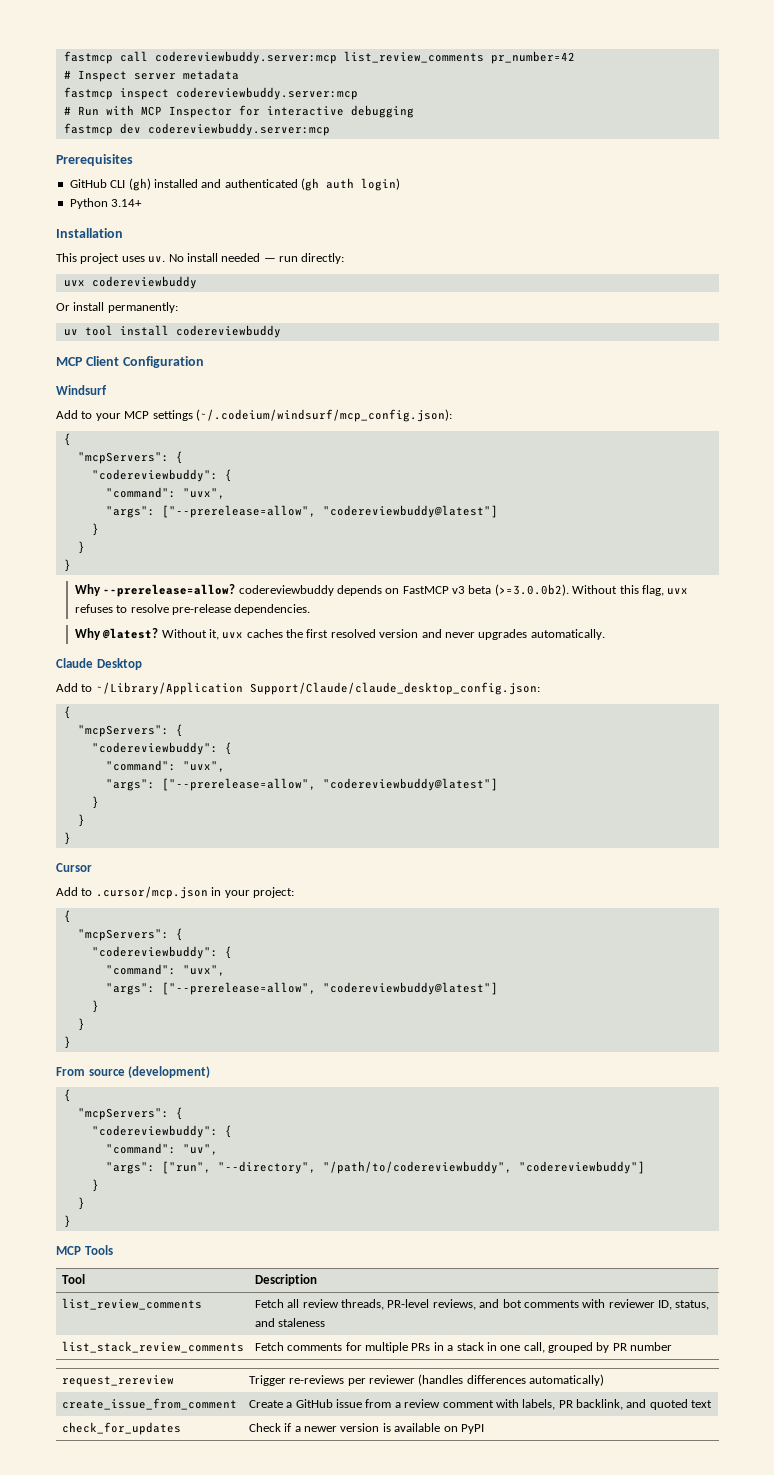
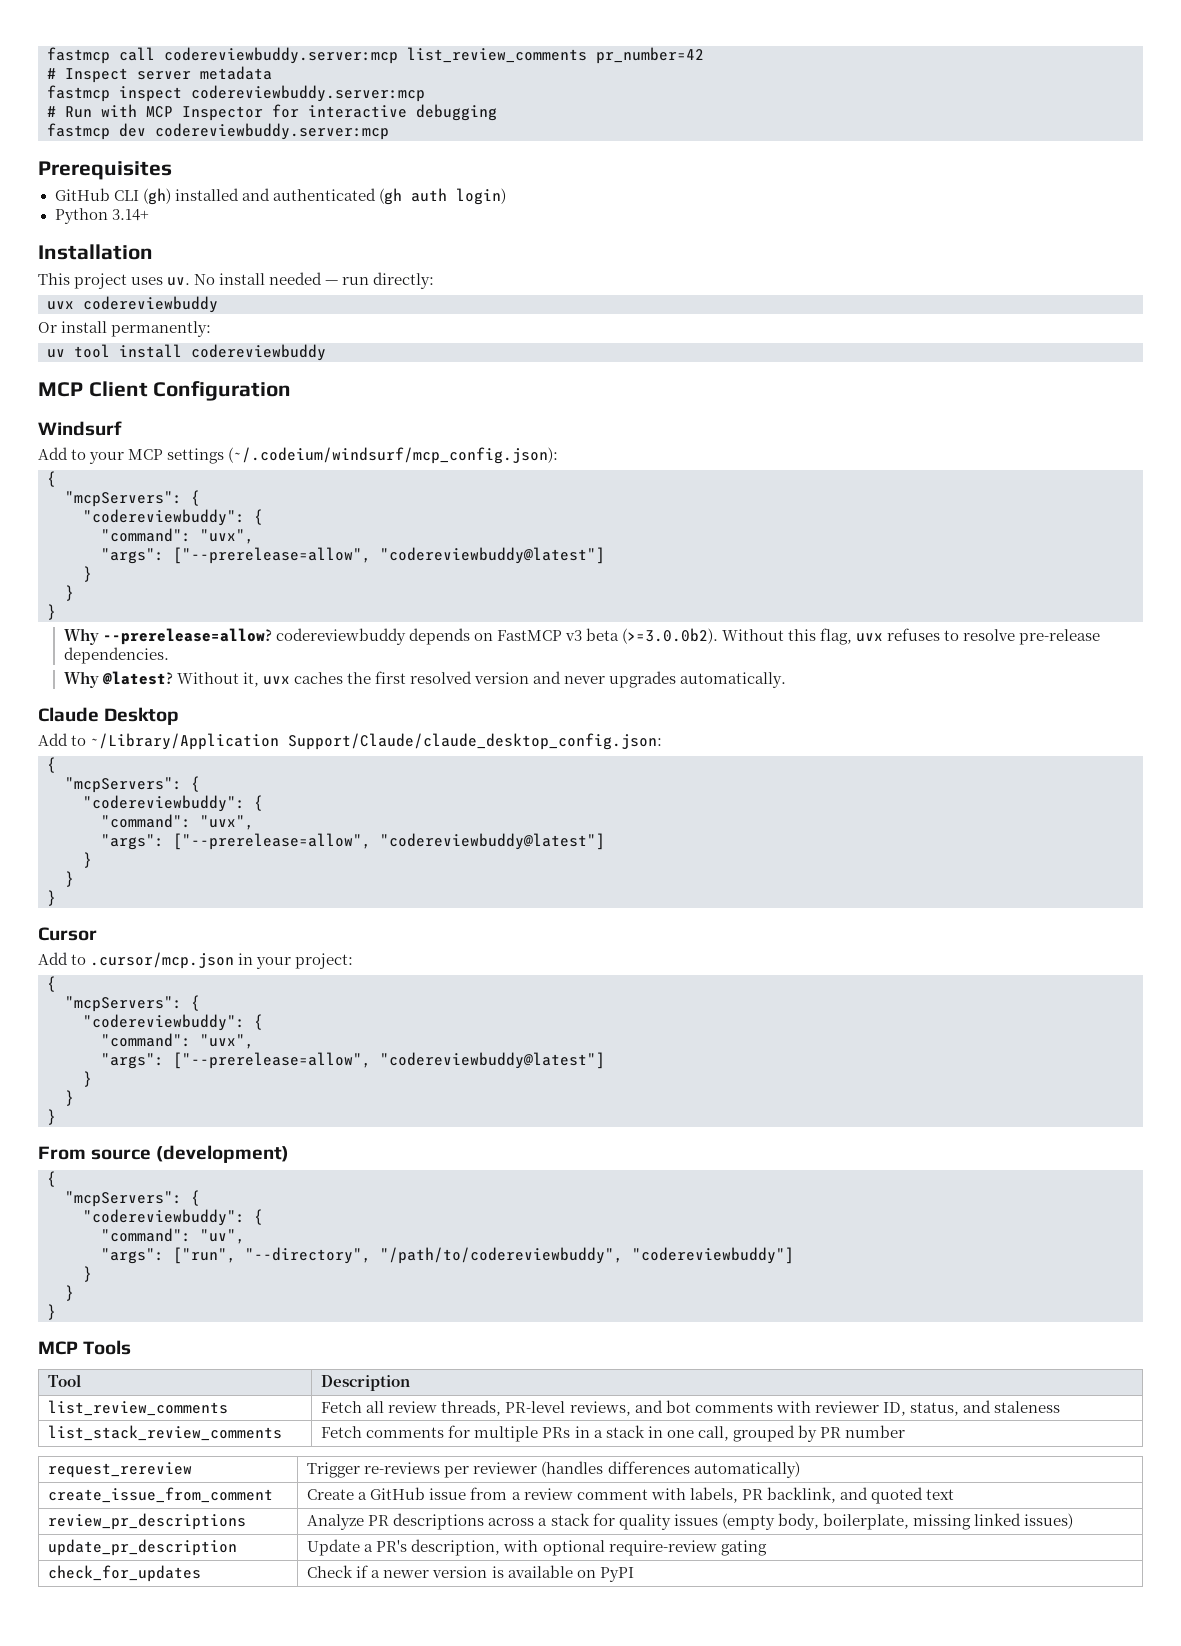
+ review_pr_descriptions | Analyze PR descriptions across a stack for quality issues (empty body, boilerplate, missing linked issues)
+ update_pr_description | Update a PR's description, with optional require-review gating

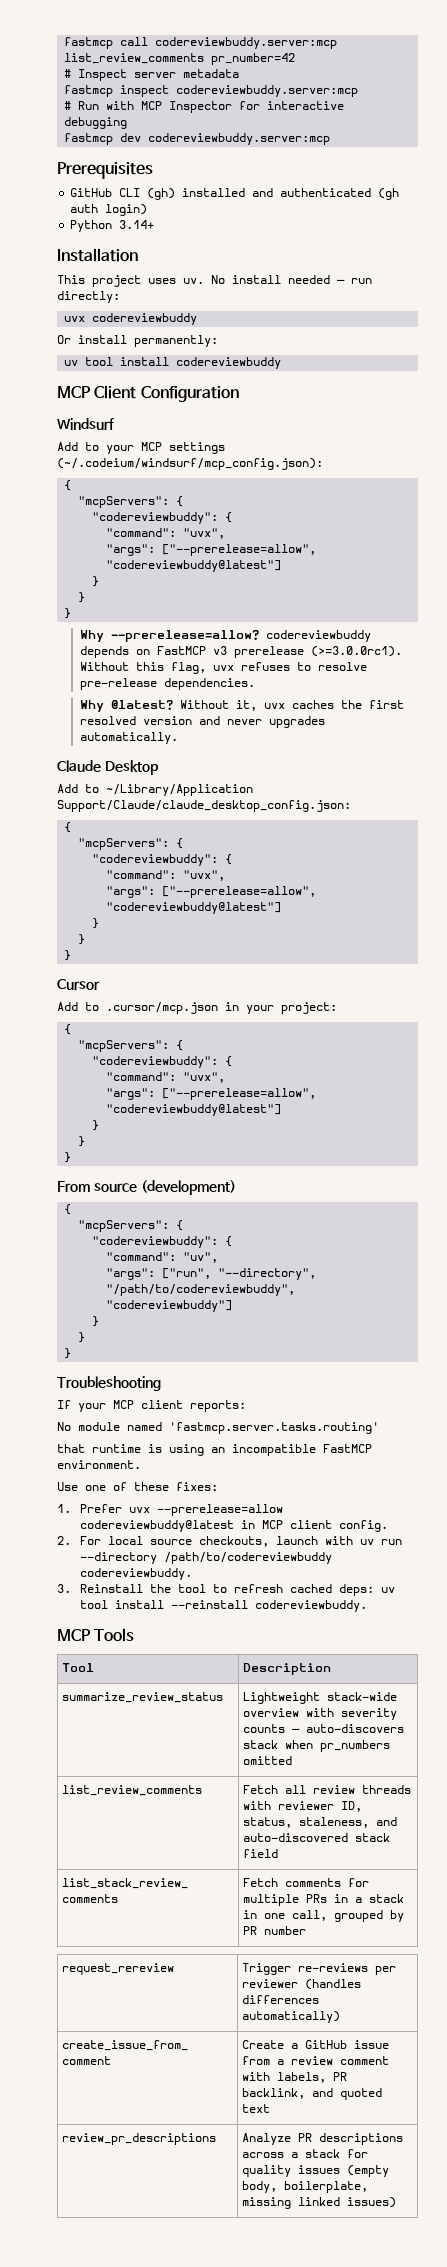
- Why --prerelease=allow? codereviewbuddy depends on FastMCP v3 beta (>=3.0.0b2). Without this flag, uvx refuses to resolve pre-release dependencies.
+ Why --prerelease=allow? codereviewbuddy depends on FastMCP v3 prerelease (>=3.0.0rc1). Without this flag, uvx refuses to resolve pre-release dependencies.
+ Troubleshooting
+ If your MCP client reports:
+ No module named 'fastmcp.server.tasks.routing'
+ that runtime is using an incompatible FastMCP environment.
+ Use one of these fixes:
+ 1. Prefer uvx --prerelease=allow codereviewbuddy@latest in MCP client config.
+ 2. For local source checkouts, launch with uv run --directory /path/to/codereviewbuddy codereviewbuddy.
+ 3. Reinstall the tool to refresh cached deps: uv tool install --reinstall codereviewbuddy.
  MCP Tools
  Tool | Description
- list_review_comments | Fetch all review threads, PR-level reviews, and bot comments with reviewer ID, status, and staleness
+ summarize_review_status | Lightweight stack-wide overview with severity counts — auto-discovers stack when pr_numbers omitted
+ list_review_comments | Fetch all review threads with reviewer ID, status, staleness, and auto-discovered stack field
- update_pr_description | Update a PR's description, with optional require-review gating
- check_for_updates | Check if a newer version is available on PyPI

